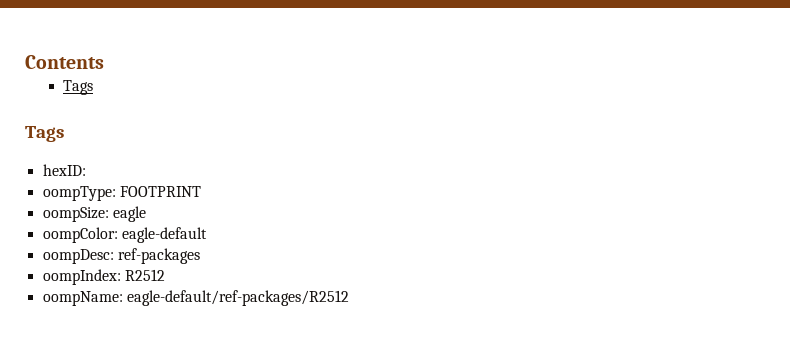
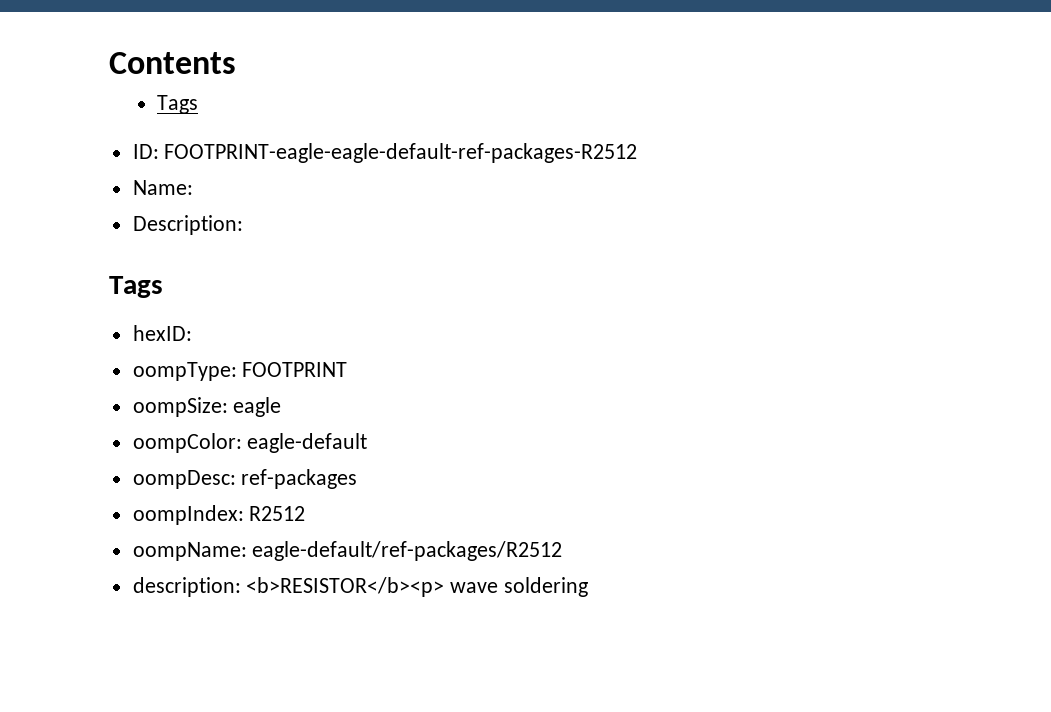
+ ID: FOOTPRINT-eagle-eagle-default-ref-packages-R2512
+ Name:
+ Description:
+ description: <b>RESISTOR</b><p> wave soldering

